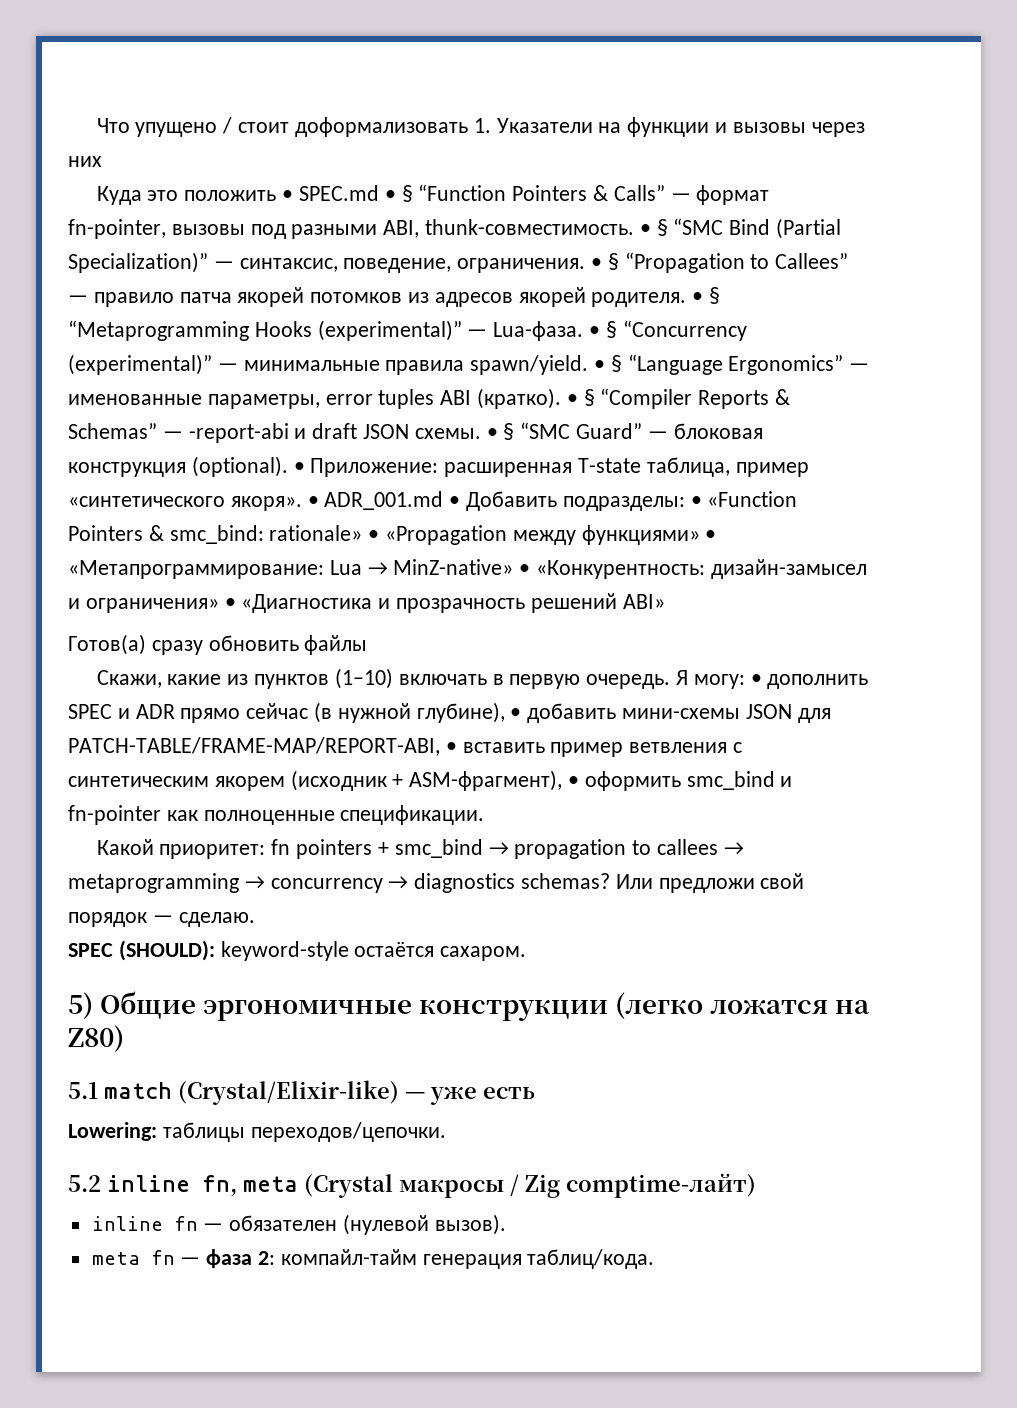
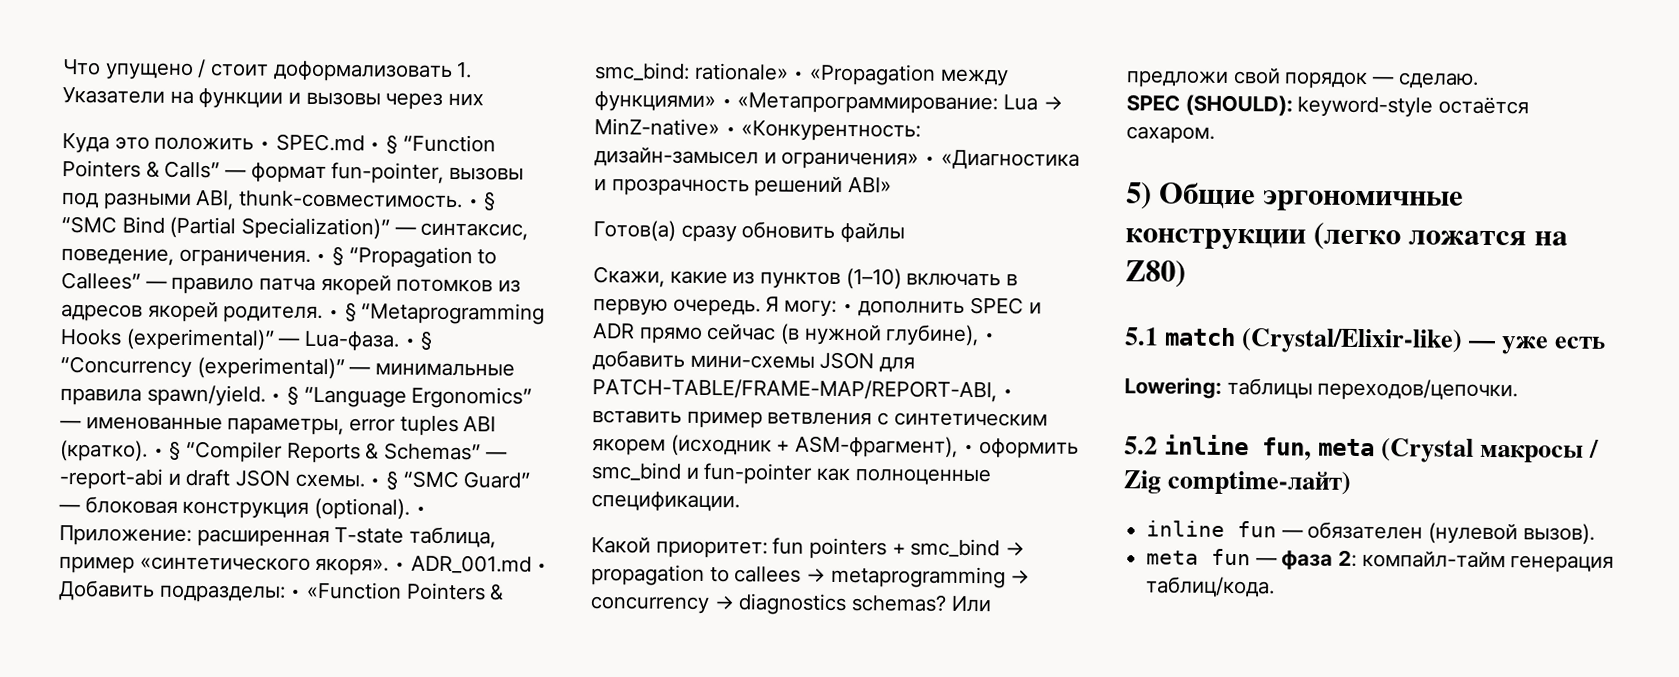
- Куда это положить • SPEC.md • § “Function Pointers & Calls” — формат fn-pointer, вызовы под разными ABI, thunk-совместимость.
+ Куда это положить • SPEC.md • § “Function Pointers & Calls” — формат fun-pointer, вызовы под разными ABI, thunk-совместимость.
- Я могу: • дополнить SPEC и ADR прямо сейчас (в нужной глубине), • добавить мини-схемы JSON для PATCH-TABLE/FRAME-MAP/REPORT-ABI, • вставить пример ветвления с синтетическим якорем (исходник + ASM-фрагмент), • оформить smc_bind и fn-pointer как полноценные спецификации.
+ Я могу: • дополнить SPEC и ADR прямо сейчас (в нужной глубине), • добавить мини-схемы JSON для PATCH-TABLE/FRAME-MAP/REPORT-ABI, • вставить пример ветвления с синтетическим якорем (исходник + ASM-фрагмент), • оформить smc_bind и fun-pointer как полноценные спецификации.
- Какой приоритет: fn pointers + smc_bind → propagation to callees → metaprogramming → concurrency → diagnostics schemas?
+ Какой приоритет: fun pointers + smc_bind → propagation to callees → metaprogramming → concurrency → diagnostics schemas?
- 5.2 inline fn, meta (Crystal макросы / Zig comptime-лайт)
+ 5.2 inline fun, meta (Crystal макросы / Zig comptime-лайт)
- inline fn — обязателен (нулевой вызов).
+ inline fun — обязателен (нулевой вызов).
- meta fn — фаза 2: компайл-тайм генерация таблиц/кода.
+ meta fun — фаза 2: компайл-тайм генерация таблиц/кода.

